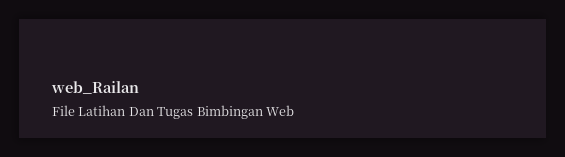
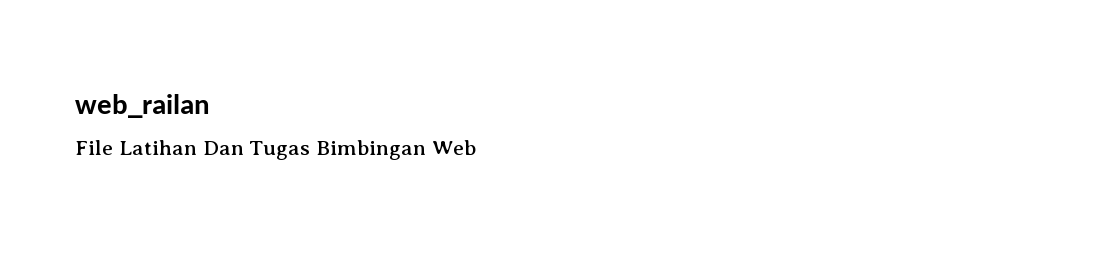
- web_Railan
+ web_railan

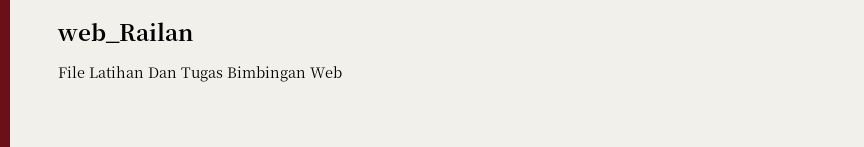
- web_railan
+ web_Railan

